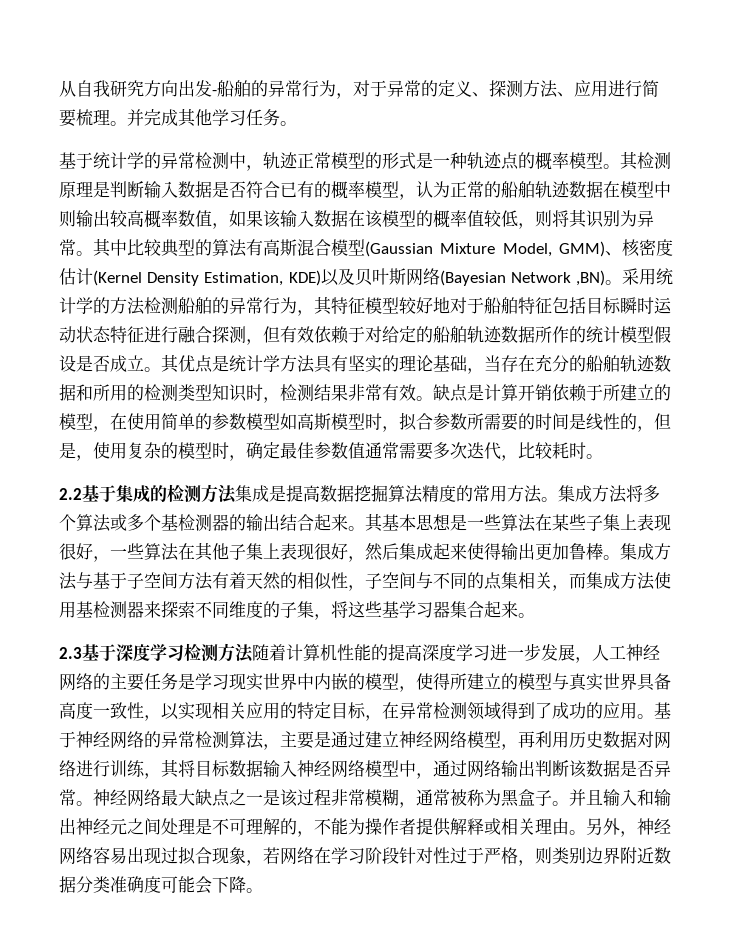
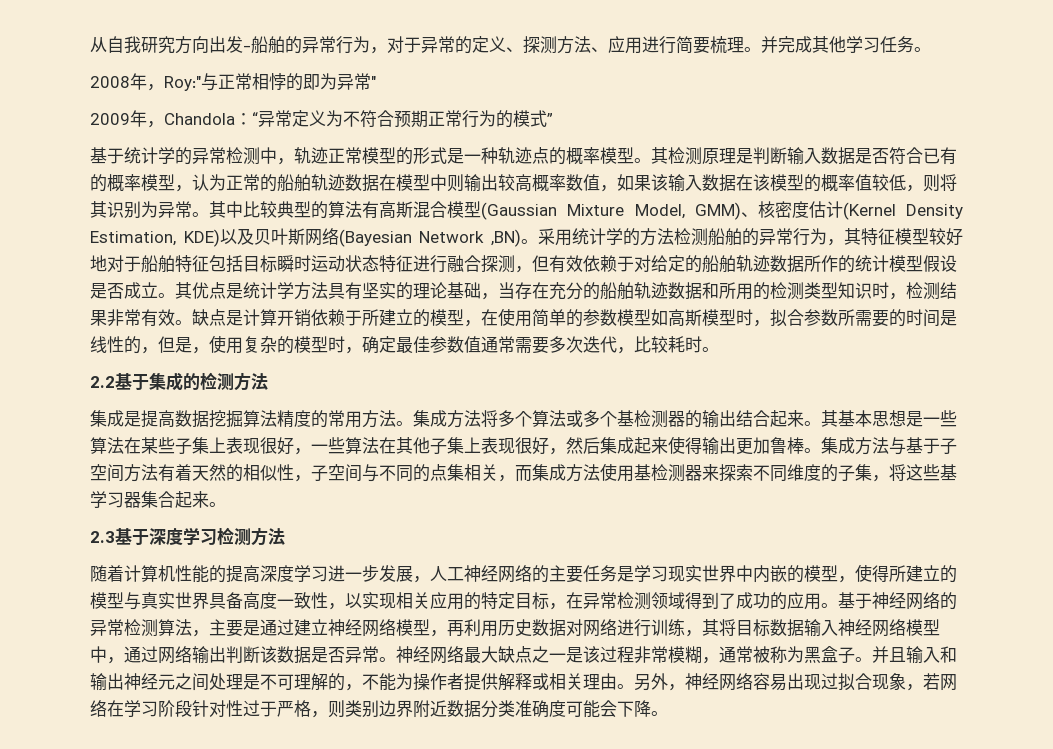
+ 2008年，Roy:"与正常相悖的即为异常"
+ 2009年，Chandola：“异常定义为不符合预期正常行为的模式”
- 2.2基于集成的检测方法集成是提⾼数据挖掘算法精度的常⽤⽅法。
+ 2.2基于集成的检测方法
+ 集成是提⾼数据挖掘算法精度的常⽤⽅法。
- 2.3基于深度学习检测方法随着计算机性能的提高深度学习进一步发展，人工神经网络的主要任务是学习现实世界中内嵌的模型，使得所建立的模型与真实世界具备高度一致性，以实现相关应用的特定目标，在异常检测领域得到了成功的应用。
+ 2.3基于深度学习检测方法
+ 随着计算机性能的提高深度学习进一步发展，人工神经网络的主要任务是学习现实世界中内嵌的模型，使得所建立的模型与真实世界具备高度一致性，以实现相关应用的特定目标，在异常检测领域得到了成功的应用。

